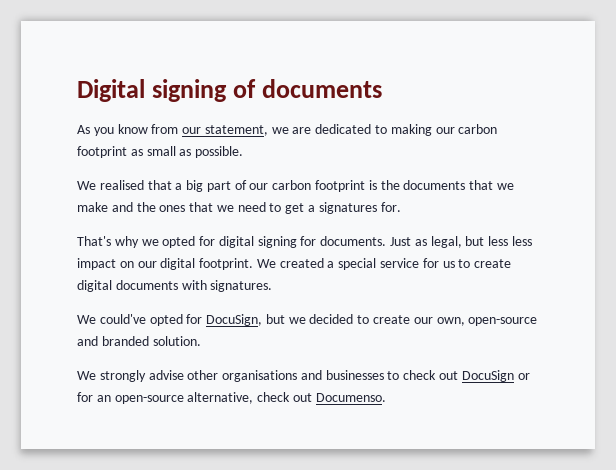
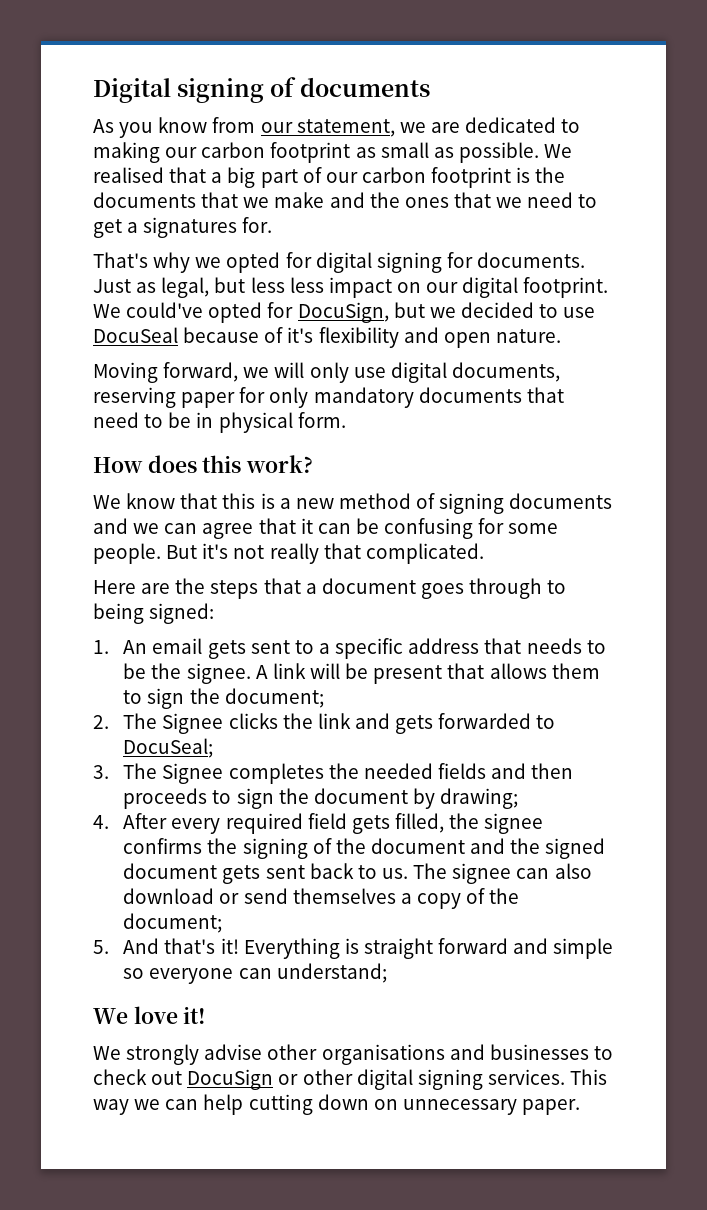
- As you know from our statement, we are dedicated to making our carbon footprint as small as possible.
- We realised that a big part of our carbon footprint is the documents that we make and the ones that we need to get a signatures for.
+ As you know from our statement, we are dedicated to making our carbon footprint as small as possible. We realised that a big part of our carbon footprint is the documents that we make and the ones that we need to get a signatures for.
- We created a special service for us to create digital documents with signatures.
- We could've opted for DocuSign, but we decided to create our own, open-source and branded solution.
+ We could've opted for DocuSign, but we decided to use DocuSeal because of it's flexibility and open nature.
+ Moving forward, we will only use digital documents, reserving paper for only mandatory documents that need to be in physical form.
+ How does this work?
+ We know that this is a new method of signing documents and we can agree that it can be confusing for some people. But it's not really that complicated.
+ Here are the steps that a document goes through to being signed:
+ 1. An email gets sent to a specific address that needs to be the signee. A link will be present that allows them to sign the document;
+ 2. The Signee clicks the link and gets forwarded to DocuSeal;
+ 3. The Signee completes the needed fields and then proceeds to sign the document by drawing;
+ 4. After every required field gets filled, the signee confirms the signing of the document and the signed document gets sent back to us. The signee can also download or send themselves a copy of the document;
+ 5. And that's it! Everything is straight forward and simple so everyone can understand;
+ We love it!
- We strongly advise other organisations and businesses to check out DocuSign or for an open-source alternative, check out Documenso.
+ We strongly advise other organisations and businesses to check out DocuSign or other digital signing services. This way we can help cutting down on unnecessary paper.

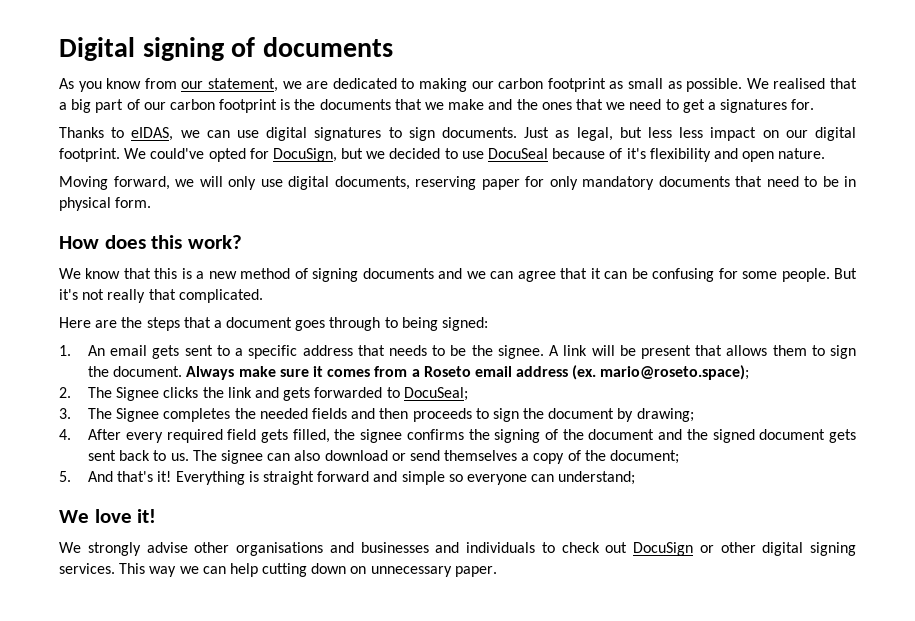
- That's why we opted for digital signing for documents.
+ Thanks to eIDAS, we can use digital signatures to sign documents.
- A link will be present that allows them to sign the document;
+ A link will be present that allows them to sign the document. Always make sure it comes from a Roseto email address (ex. mario@roseto.space);
- We strongly advise other organisations and businesses to check out DocuSign or other digital signing services.
+ We strongly advise other organisations and businesses and individuals to check out DocuSign or other digital signing services.

